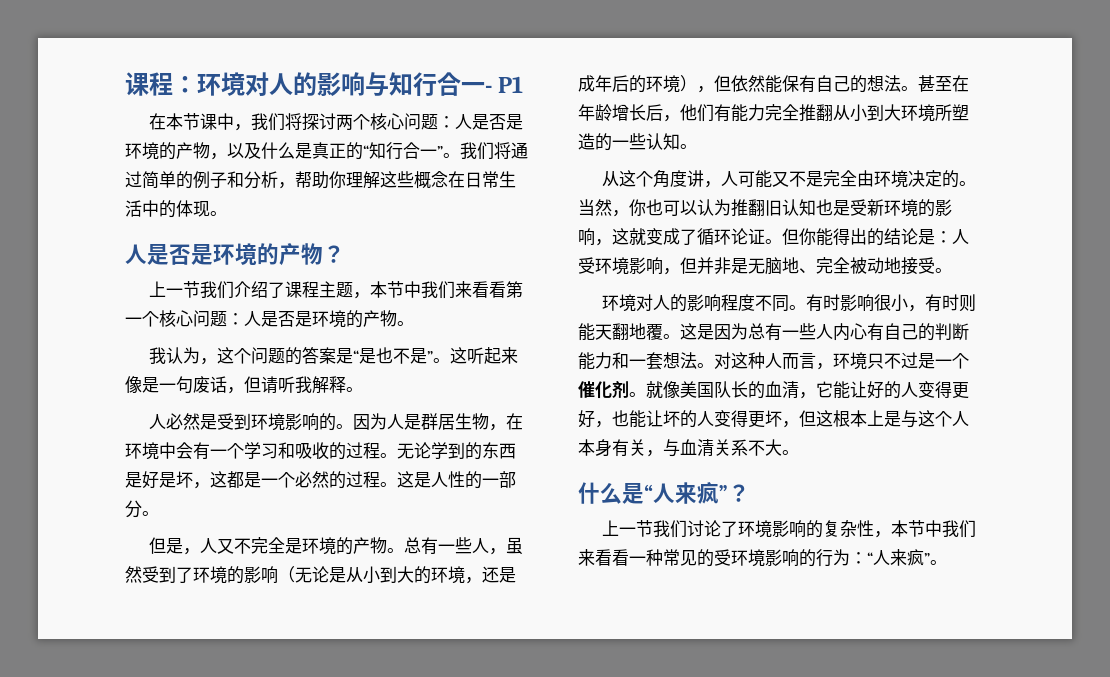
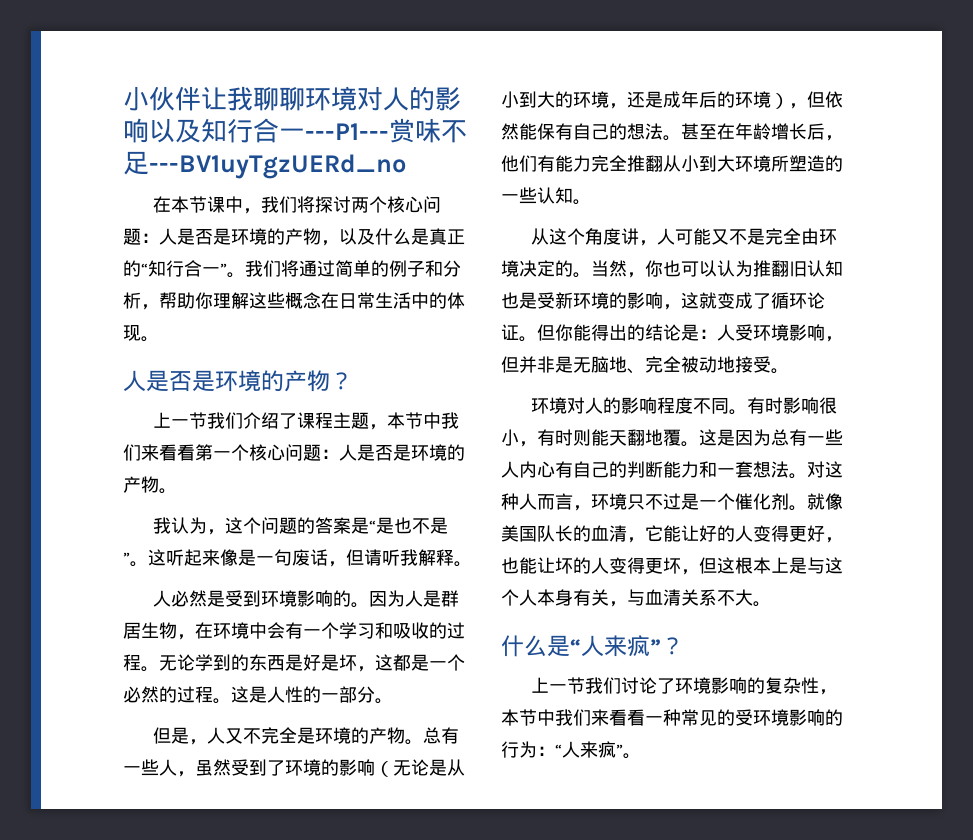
- 课程：环境对人的影响与知行合一- P1
+ 小伙伴让我聊聊环境对人的影响以及知行合一---P1---赏味不足---BV1uyTgzUERd_no

